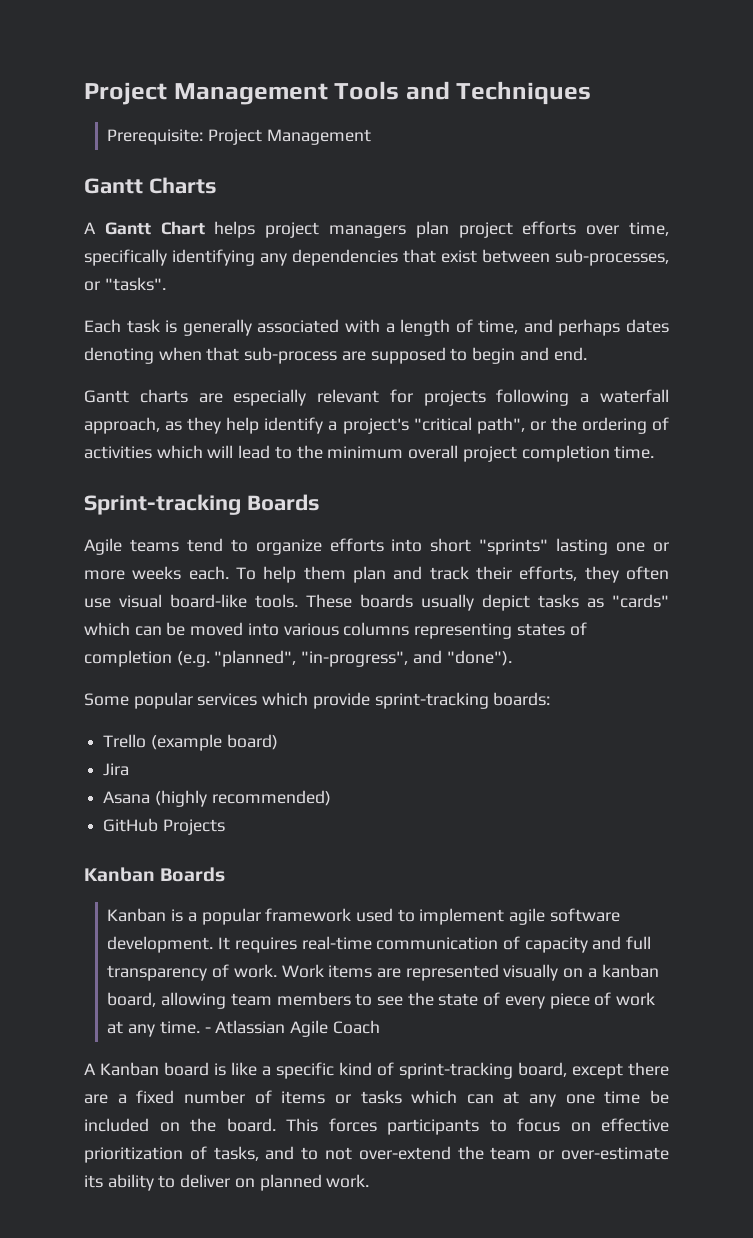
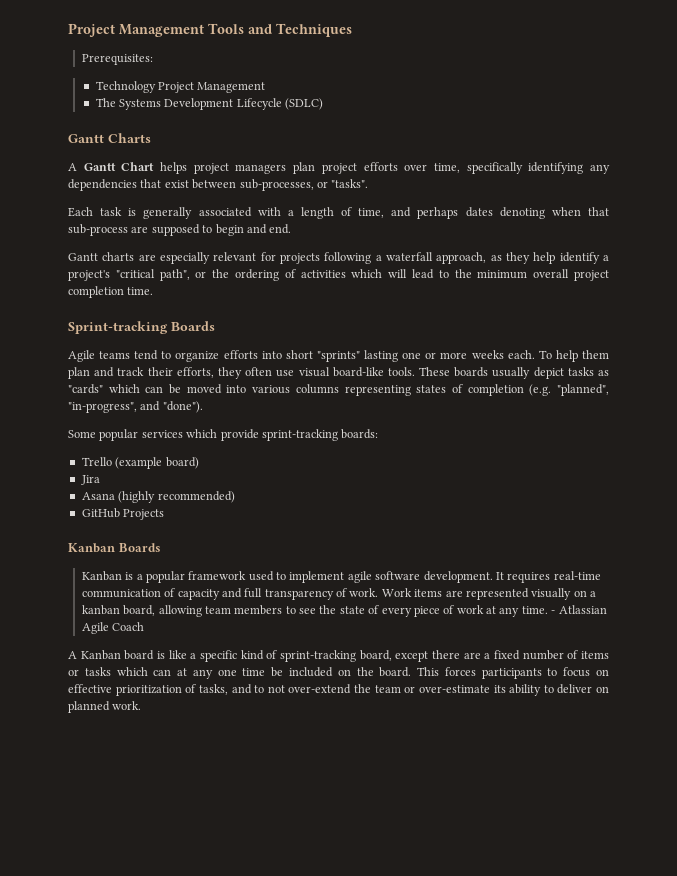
- Prerequisite: Project Management
+ Prerequisites:
+ Technology Project Management
+ The Systems Development Lifecycle (SDLC)

